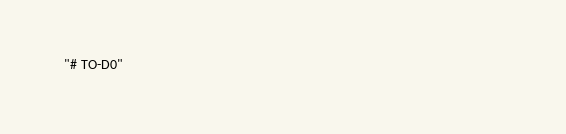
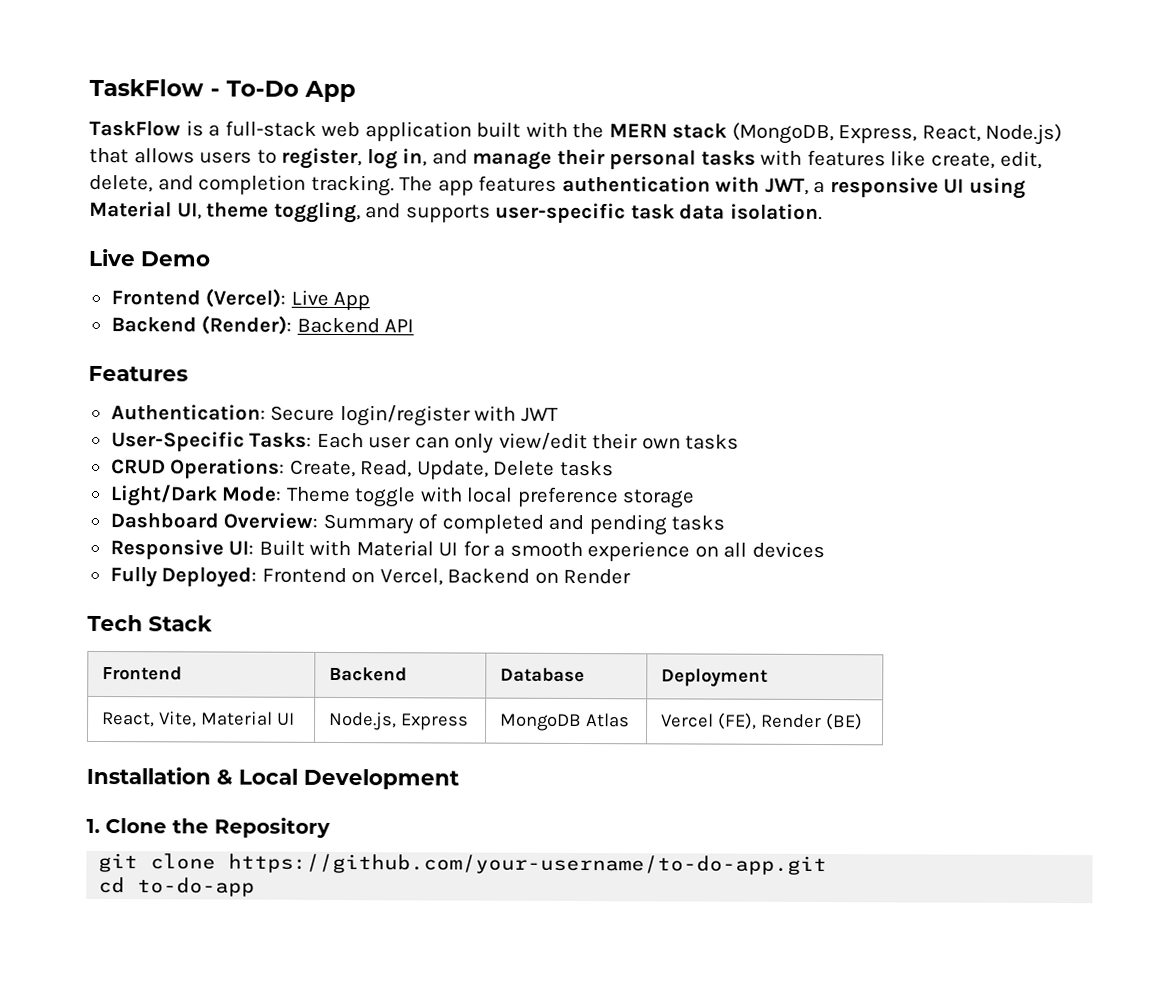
- "# TO-D0"
+ TaskFlow - To-Do App
+ TaskFlow is a full-stack web application built with the MERN stack (MongoDB, Express, React, Node.js) that allows users to register, log in, and manage their personal tasks with features like create, edit, delete, and completion tracking. The app features authentication with JWT, a responsive UI using Material UI, theme toggling, and supports user-specific task data isolation.
+ Live Demo
+ Frontend (Vercel): Live App
+ Backend (Render): Backend API
+ Features
+ Authentication: Secure login/register with JWT
+ User-Specific Tasks: Each user can only view/edit their own tasks
+ CRUD Operations: Create, Read, Update, Delete tasks
+ Light/Dark Mode: Theme toggle with local preference storage
+ Dashboard Overview: Summary of completed and pending tasks
+ Responsive UI: Built with Material UI for a smooth experience on all devices
+ Fully Deployed: Frontend on Vercel, Backend on Render
+ Tech Stack
+ Frontend | Backend | Database | Deployment
+ React, Vite, Material UI | Node.js, Express | MongoDB Atlas | Vercel (FE), Render (BE)
+ Installation & Local Development
+ 1. Clone the Repository
+ git clone https://github.com/your-username/to-do-app.git
+ cd to-do-app

